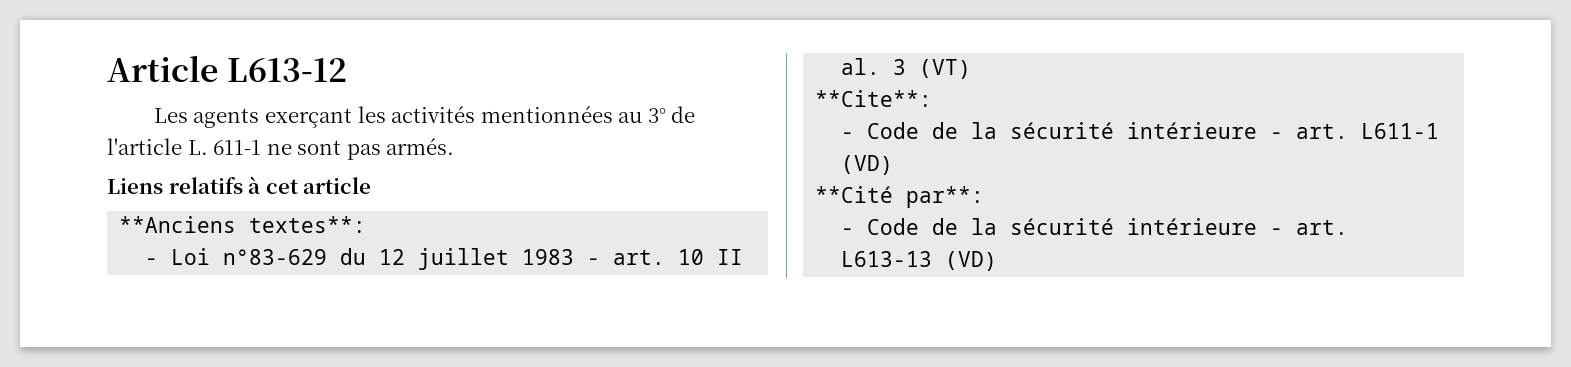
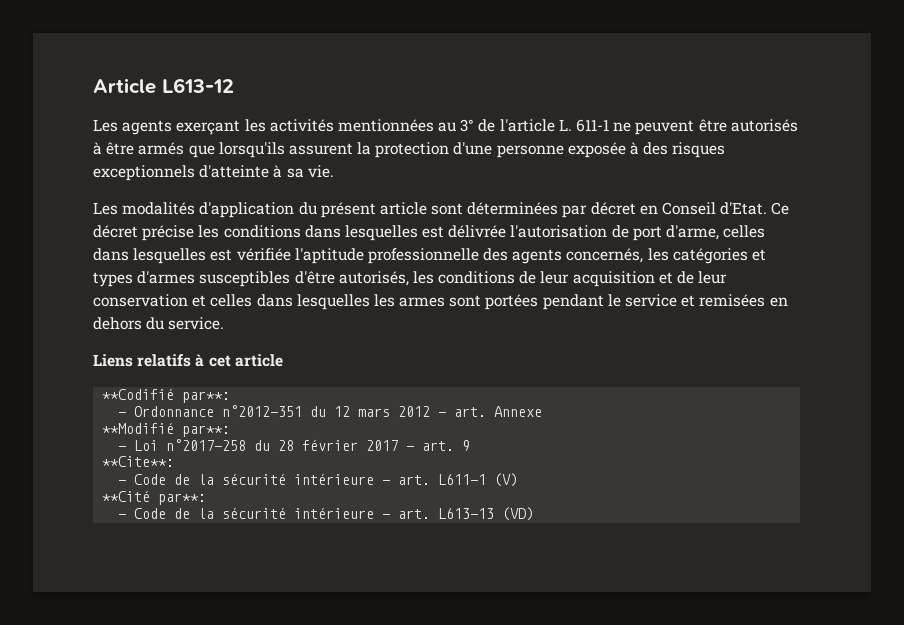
- Les agents exerçant les activités mentionnées au 3° de l'article L. 611-1 ne sont pas armés.
+ Les agents exerçant les activités mentionnées au 3° de l'article L. 611-1 ne peuvent être autorisés à être armés que lorsqu'ils assurent la protection d'une personne exposée à des risques exceptionnels d'atteinte à sa vie.
+ Les modalités d'application du présent article sont déterminées par décret en Conseil d'Etat. Ce décret précise les conditions dans lesquelles est délivrée l'autorisation de port d'arme, celles dans lesquelles est vérifiée l'aptitude professionnelle des agents concernés, les catégories et types d'armes susceptibles d'être autorisés, les conditions de leur acquisition et de leur conservation et celles dans lesquelles les armes sont portées pendant le service et remisées en dehors du service.
- **Anciens textes**:
- - Loi n°83-629 du 12 juillet 1983 - art. 10 II al. 3 (VT)
+ **Codifié par**:
+ - Ordonnance n°2012-351 du 12 mars 2012 - art. Annexe
+ **Modifié par**:
+ - Loi n°2017-258 du 28 février 2017 - art. 9
- - Code de la sécurité intérieure - art. L611-1 (VD)
+ - Code de la sécurité intérieure - art. L611-1 (V)

